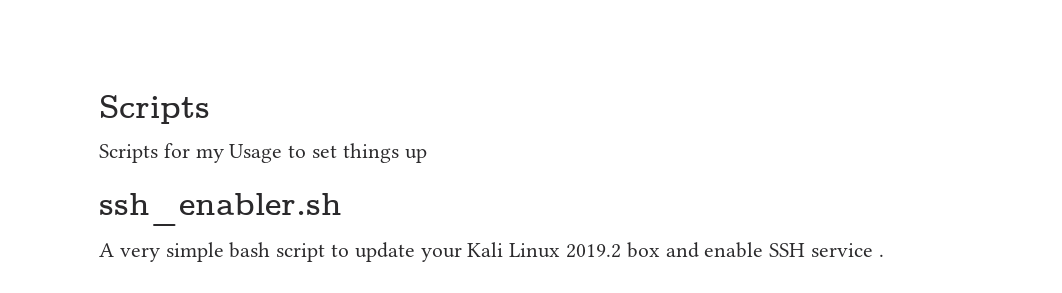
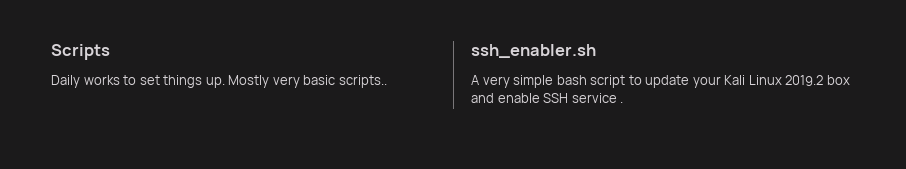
- Scripts for my Usage to set things up
+ Daily works to set things up. Mostly very basic scripts..

